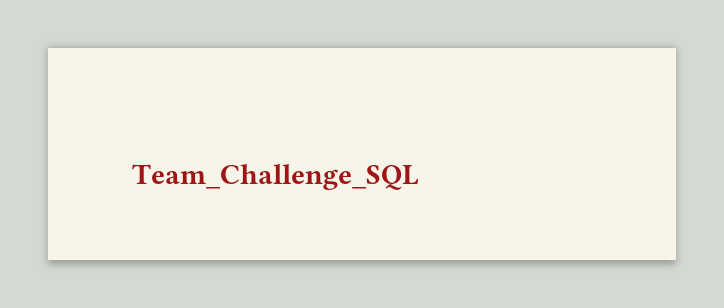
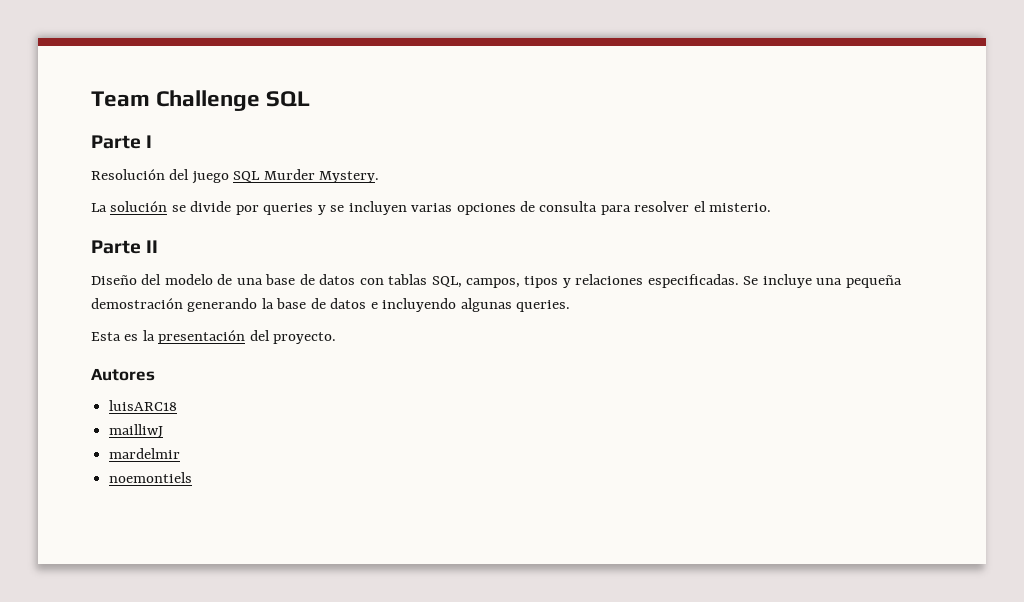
- Team_Challenge_SQL
+ Team Challenge SQL
+ Parte I
+ Resolución del juego SQL Murder Mystery.
+ La solución se divide por queries y se incluyen varias opciones de consulta para resolver el misterio.
+ Parte II
+ Diseño del modelo de una base de datos con tablas SQL, campos, tipos y relaciones especificadas. Se incluye una pequeña demostración generando la base de datos e incluyendo algunas queries.
+ Esta es la presentación del proyecto.
+ Autores
+ luisARC18
+ mailliwJ
+ mardelmir
+ noemontiels

